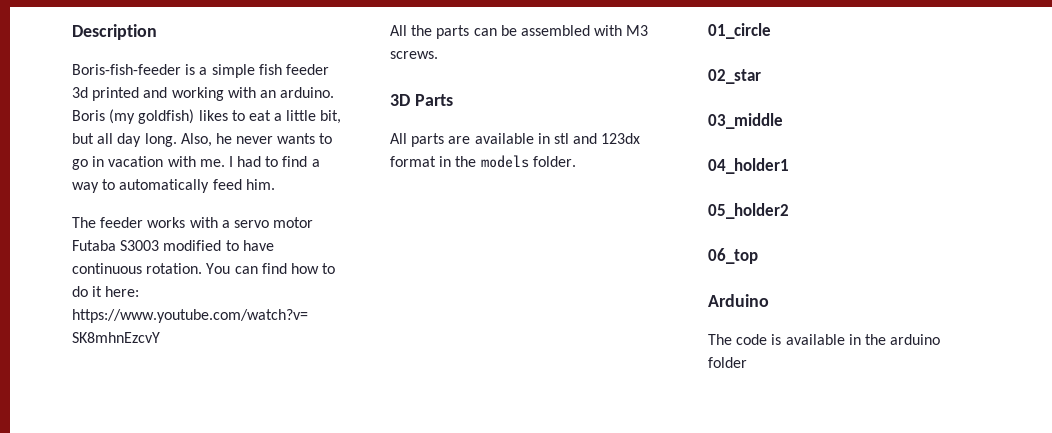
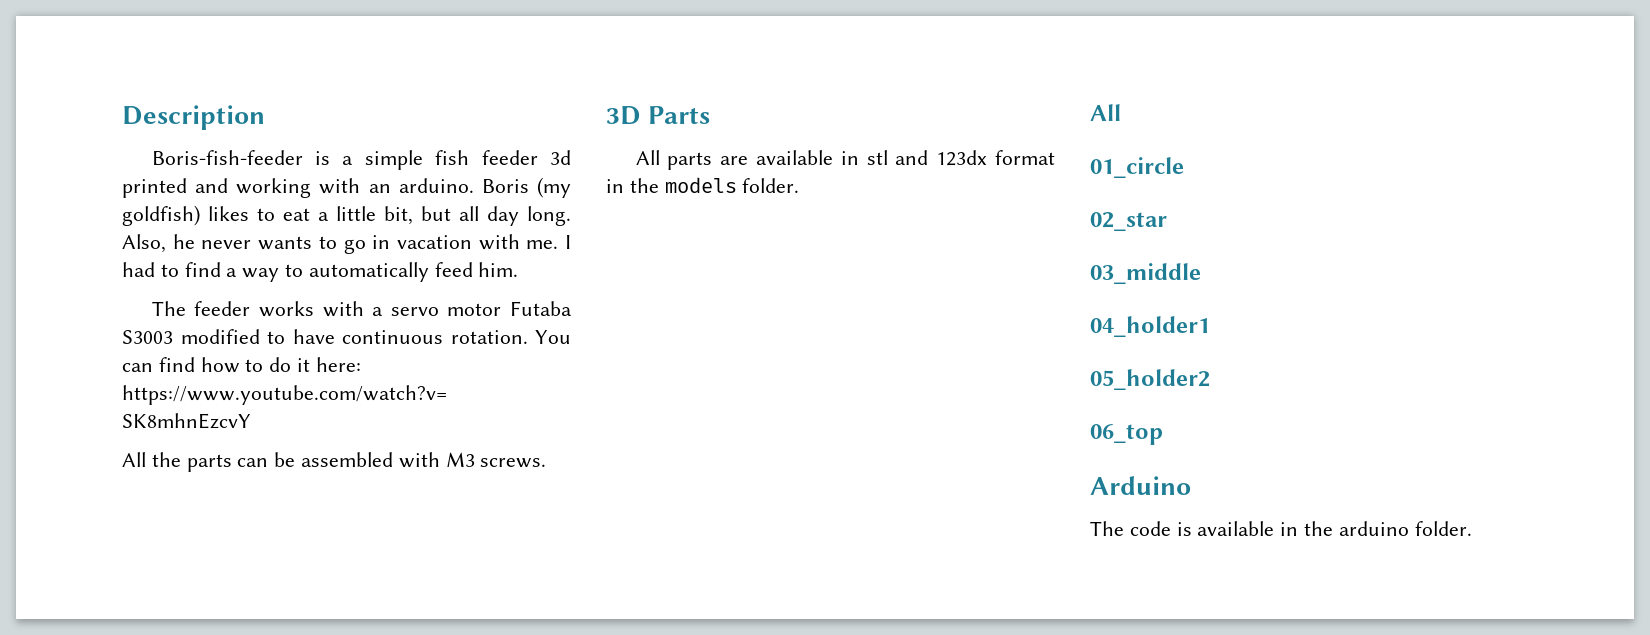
  All parts are available in stl and 123dx format in the models folder.
+ All
- The code is available in the arduino folder
+ The code is available in the arduino folder.

